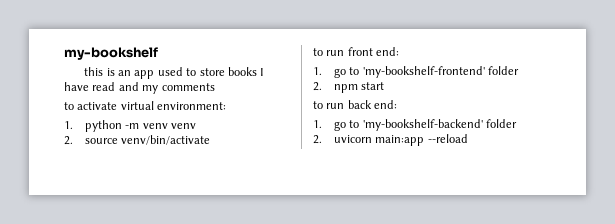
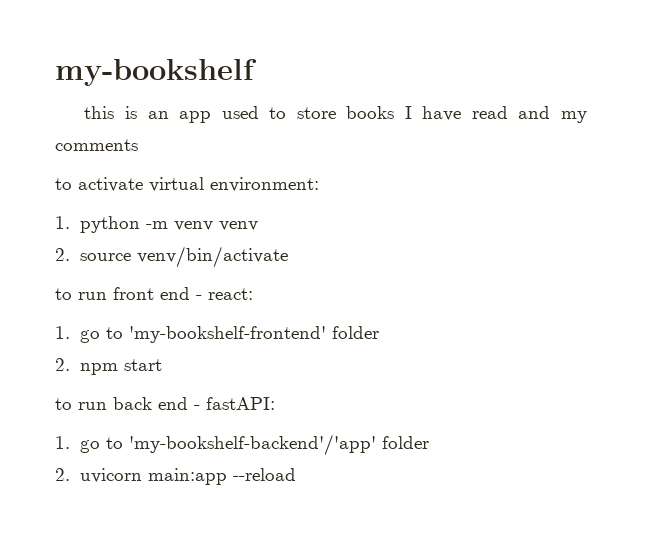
- to run front end:
+ to run front end - react:
- to run back end:
- 1. go to 'my-bookshelf-backend' folder
+ to run back end - fastAPI:
+ 1. go to 'my-bookshelf-backend'/'app' folder

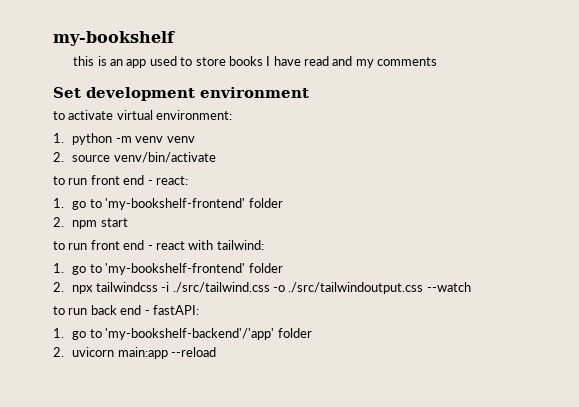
+ Set development environment
+ to run front end - react with tailwind:
+ 1. go to 'my-bookshelf-frontend' folder
+ 2. npx tailwindcss -i ./src/tailwind.css -o ./src/tailwindoutput.css --watch

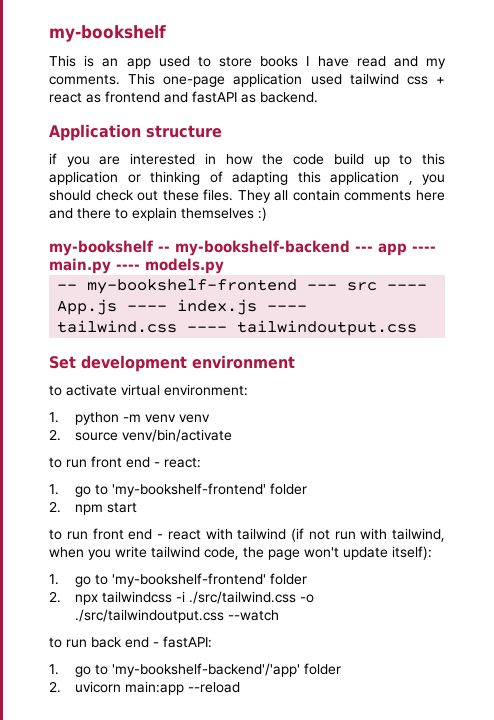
- this is an app used to store books I have read and my comments
+ This is an app used to store books I have read and my comments. This one-page application used tailwind css + react as frontend and fastAPI as backend.
+ Application structure
+ if you are interested in how the code build up to this application or thinking of adapting this application , you should check out these files. They all contain comments here and there to explain themselves :)
+ my-bookshelf -- my-bookshelf-backend --- app ---- main.py ---- models.py
+ -- my-bookshelf-frontend --- src ---- App.js ---- index.js ---- tailwind.css ---- tailwindoutput.css
- to run front end - react with tailwind:
+ to run front end - react with tailwind (if not run with tailwind, when you write tailwind code, the page won't update itself):

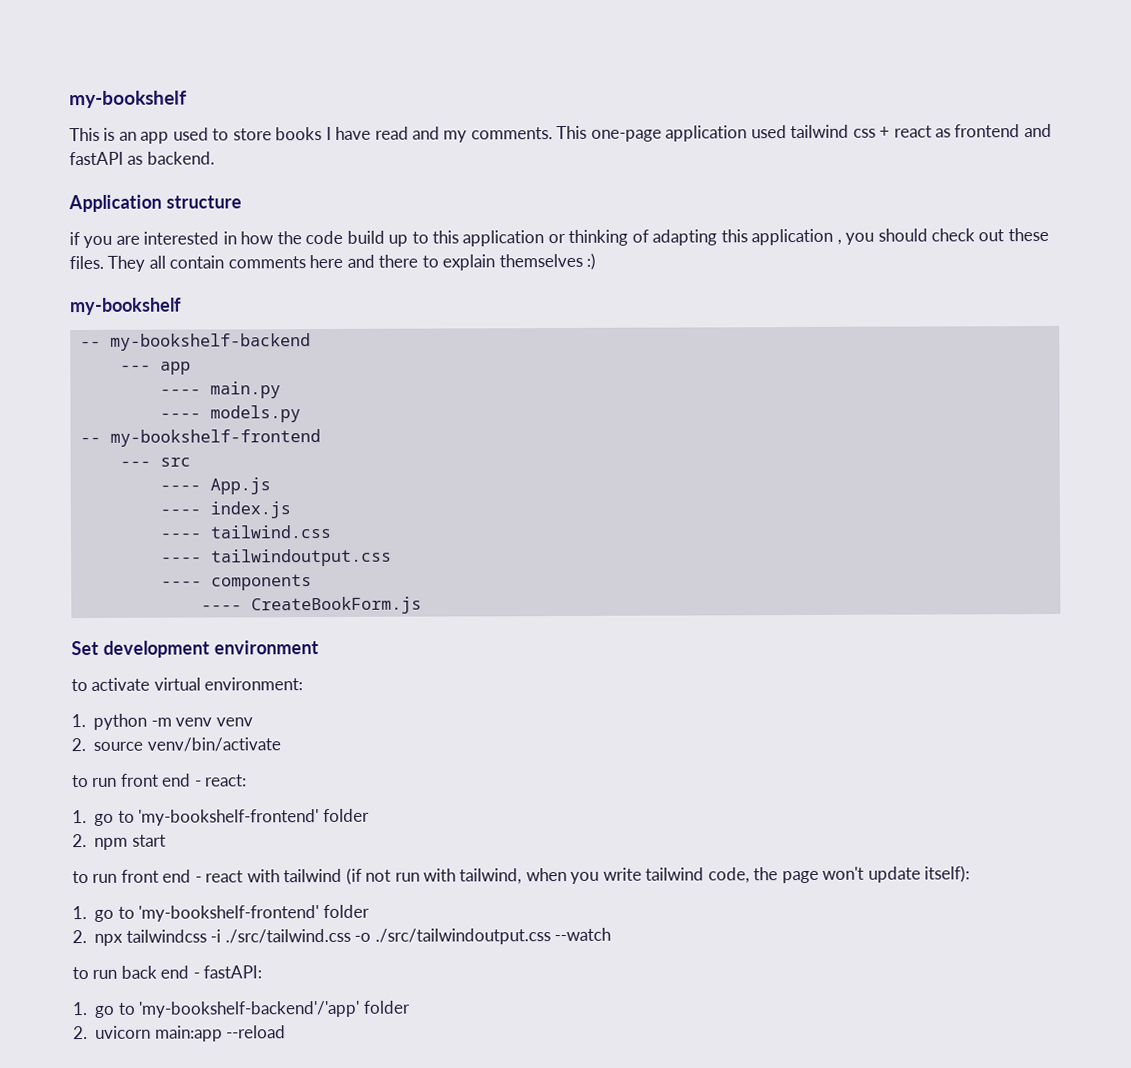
  They all contain comments here and there to explain themselves :)
- my-bookshelf -- my-bookshelf-backend --- app ---- main.py ---- models.py
+ my-bookshelf
+ -- my-bookshelf-backend
+ --- app
+ ---- main.py
+ ---- models.py
- -- my-bookshelf-frontend --- src ---- App.js ---- index.js ---- tailwind.css ---- tailwindoutput.css
+ -- my-bookshelf-frontend
+ --- src
+ ---- App.js
+ ---- index.js
+ ---- tailwind.css
+ ---- tailwindoutput.css
+ ---- components
+ ---- CreateBookForm.js

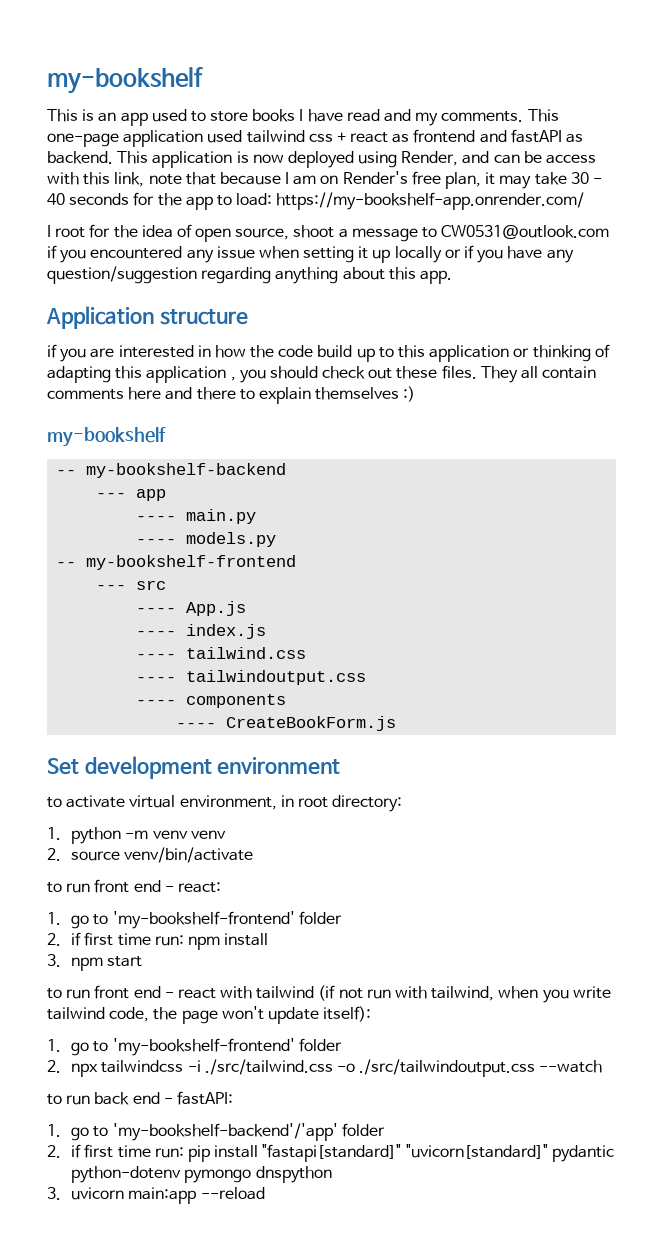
+ This application is now deployed using Render, and can be access with this link, note that because I am on Render's free plan, it may take 30 - 40 seconds for the app to load: https://my-bookshelf-app.onrender.com/
+ I root for the idea of open source, shoot a message to CW0531@outlook.com if you encountered any issue when setting it up locally or if you have any question/suggestion regarding anything about this app.
- to activate virtual environment:
+ to activate virtual environment, in root directory:
- 2. npm start
+ 2. if first time run: npm install
+ 3. npm start
- 2. uvicorn main:app --reload
+ 2. if first time run: pip install "fastapi[standard]" "uvicorn[standard]" pydantic python-dotenv pymongo dnspython
+ 3. uvicorn main:app --reload

